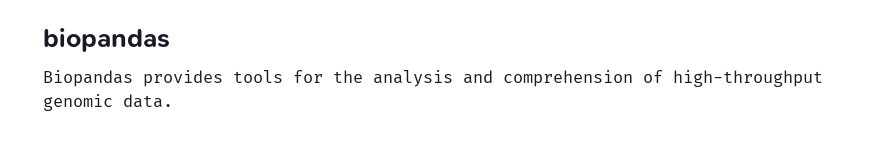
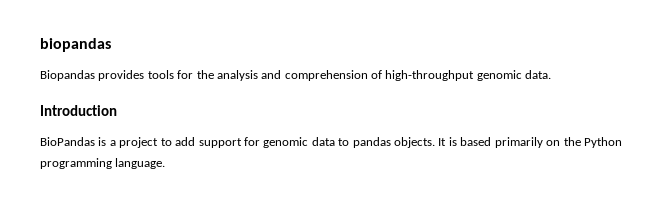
+ Introduction
+ BioPandas is a project to add support for genomic data to pandas objects. It is based primarily on the Python programming language.

